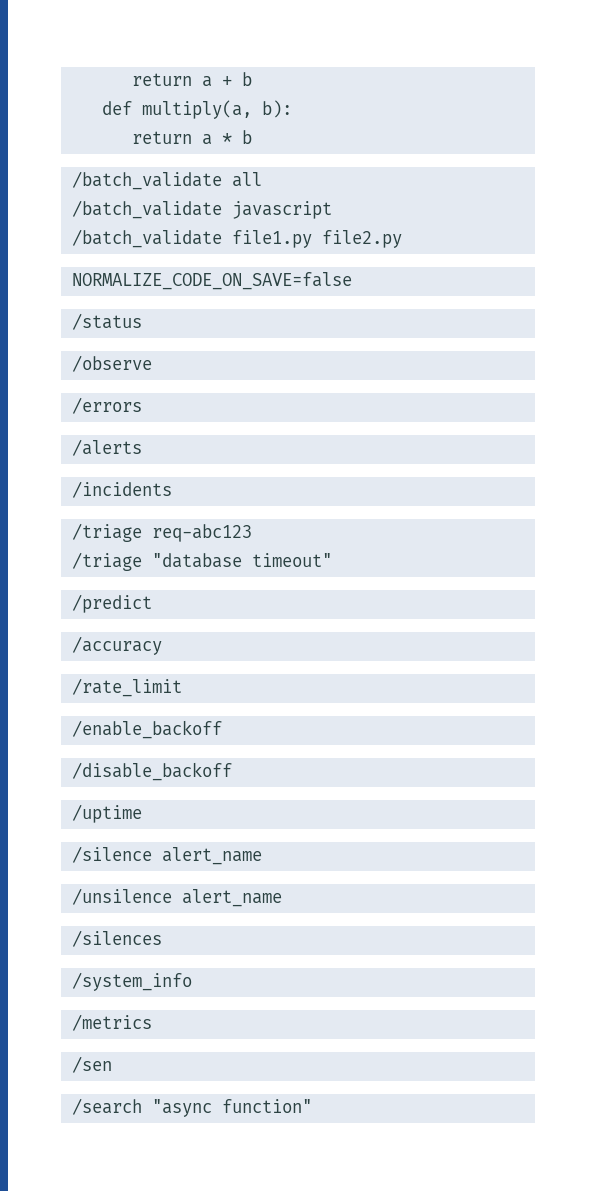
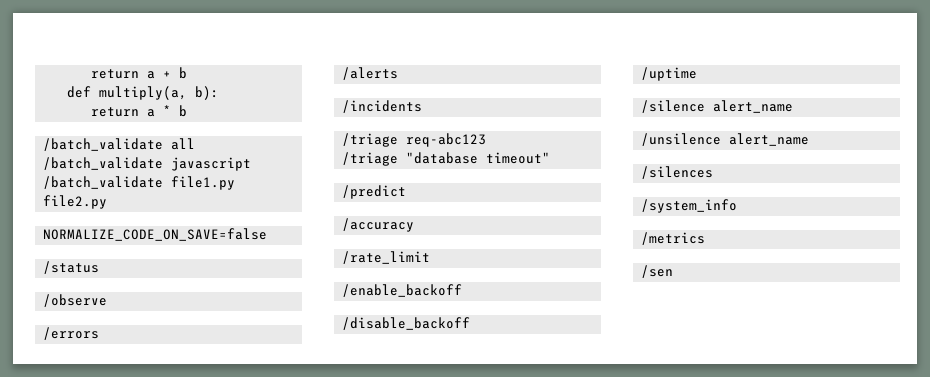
- /search "async function"

